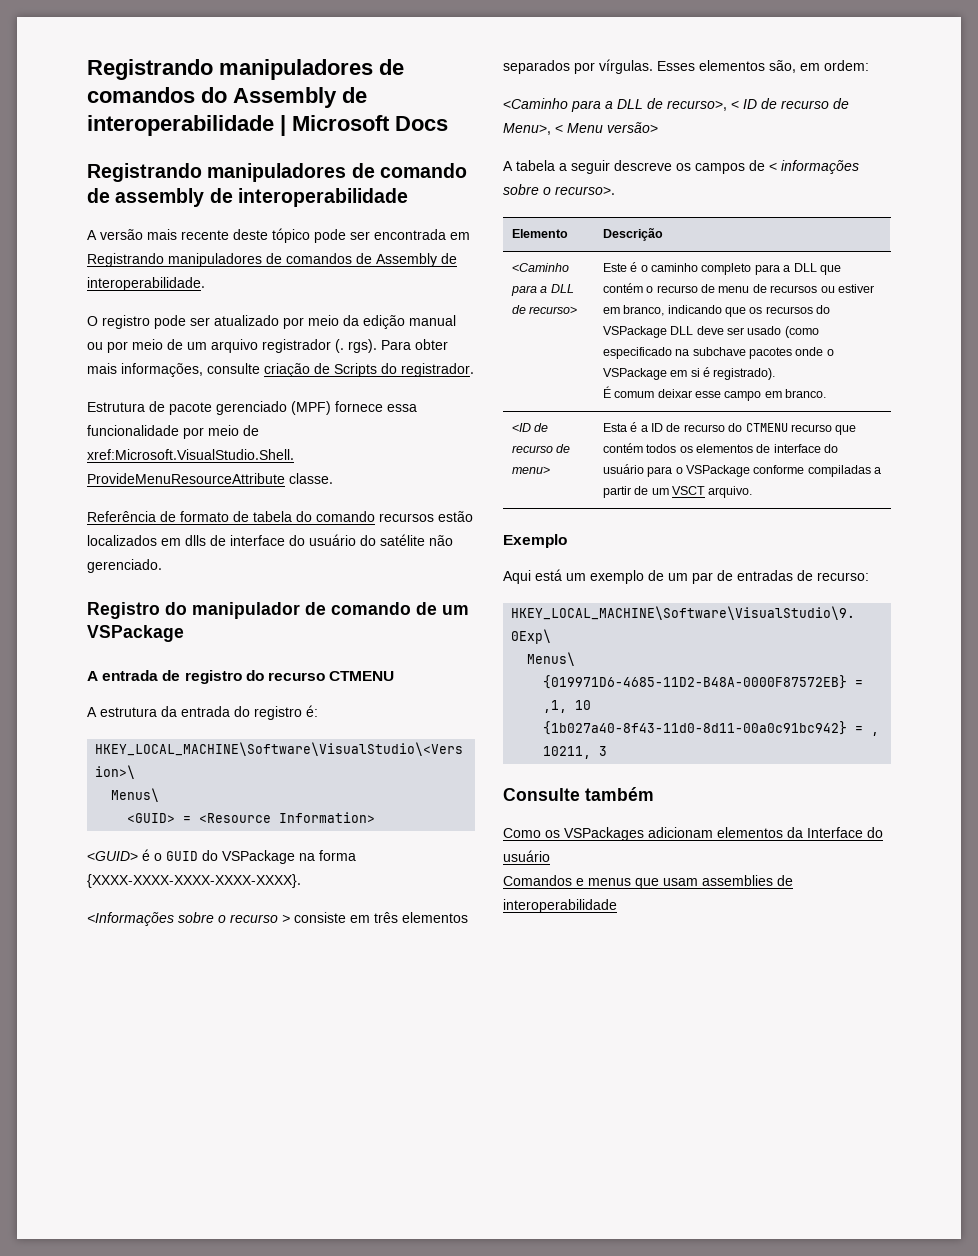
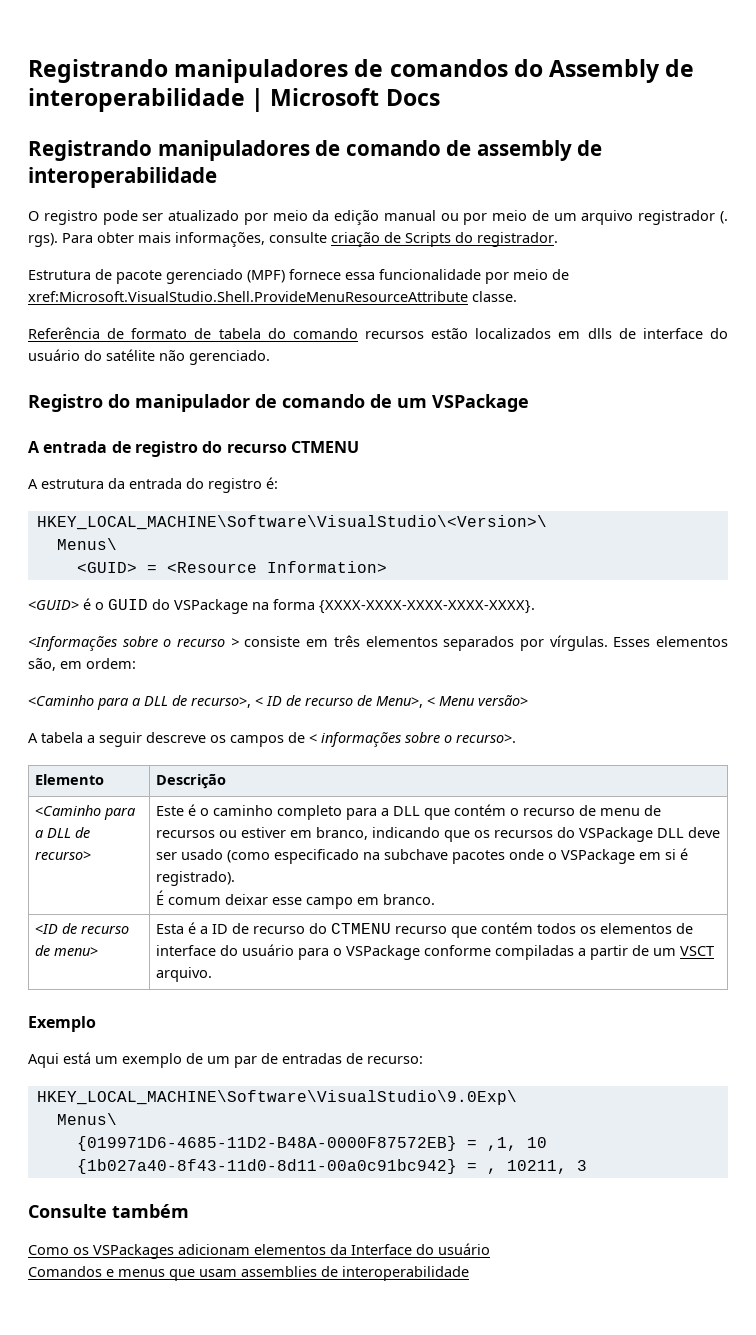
- A versão mais recente deste tópico pode ser encontrada em Registrando manipuladores de comandos de Assembly de interoperabilidade.

